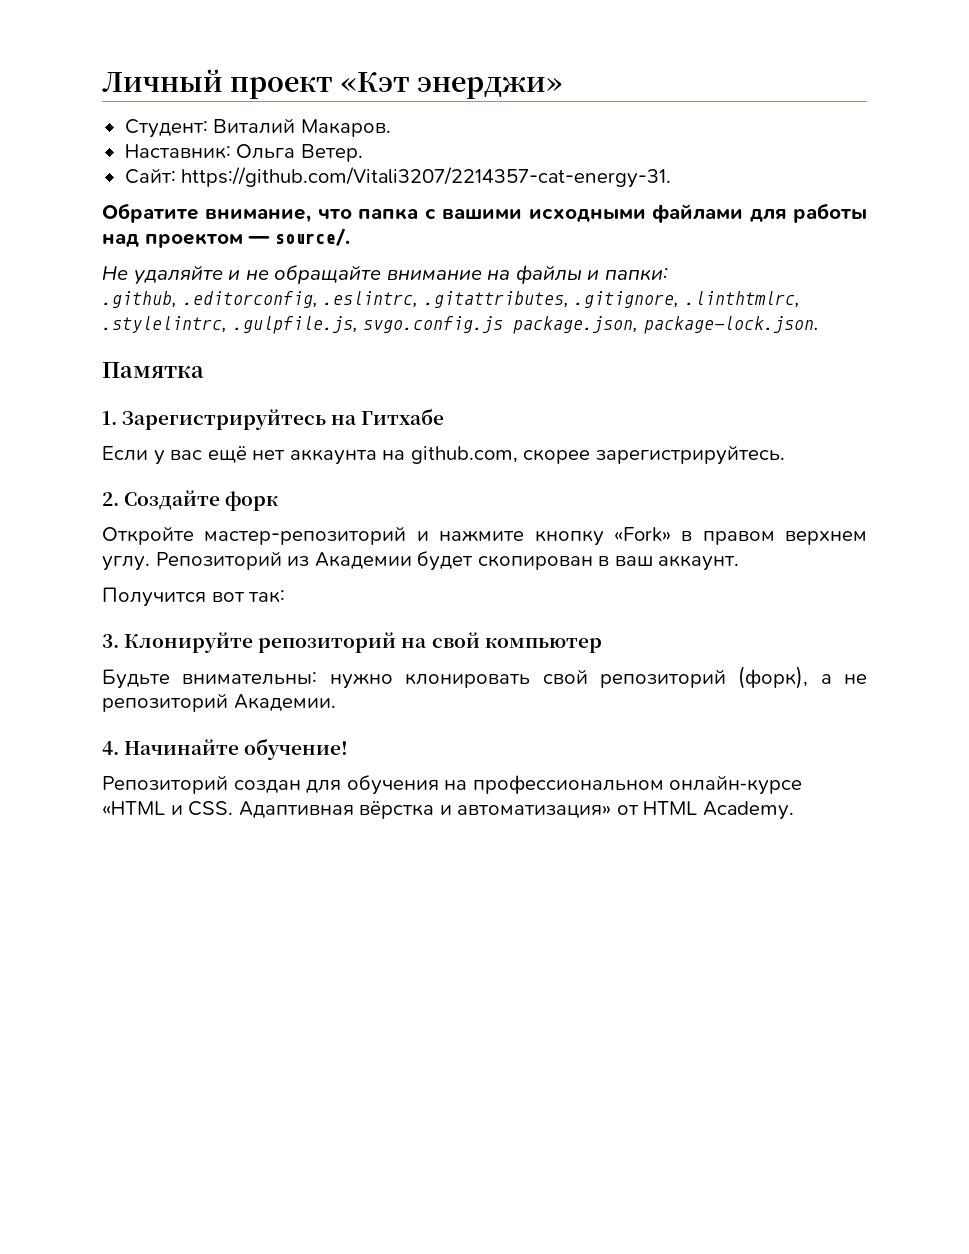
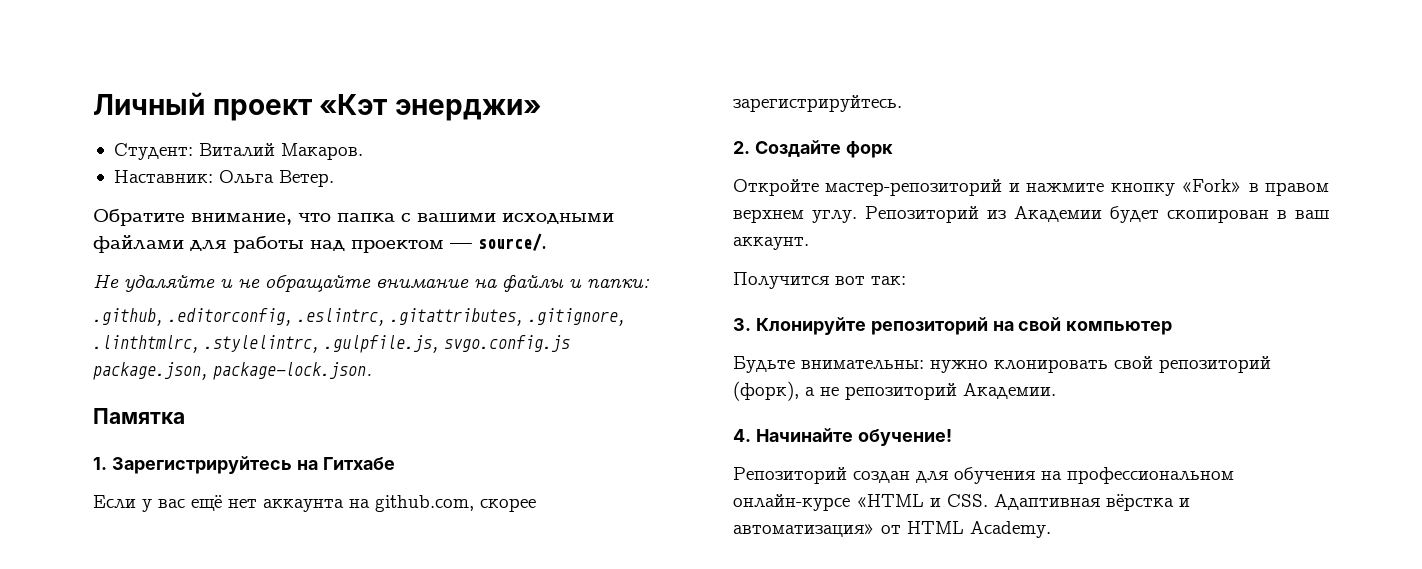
- Сайт: https://github.com/Vitali3207/2214357-cat-energy-31.

